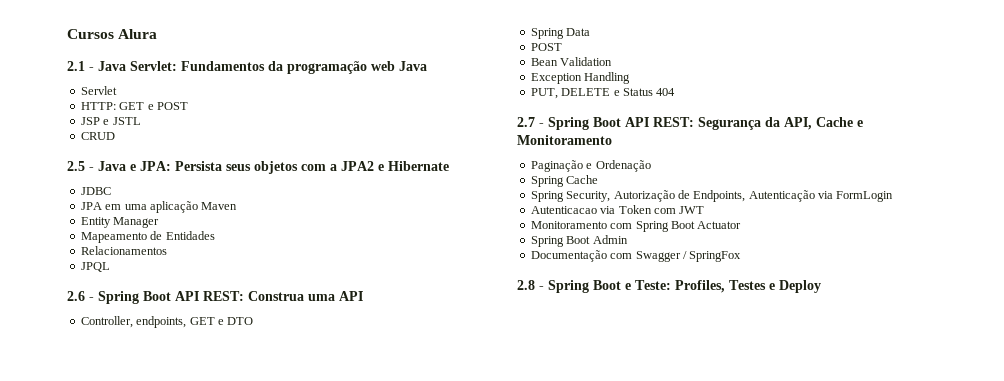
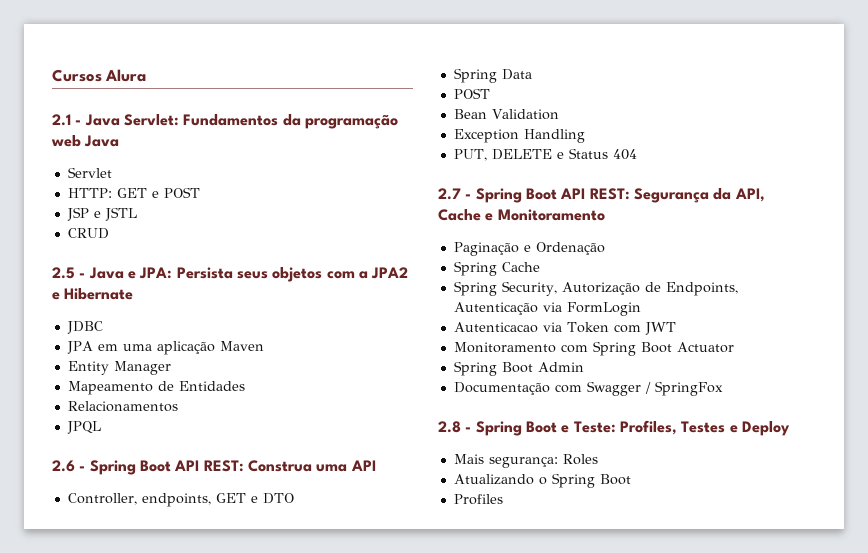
+ Mais segurança: Roles
+ Atualizando o Spring Boot
+ Profiles

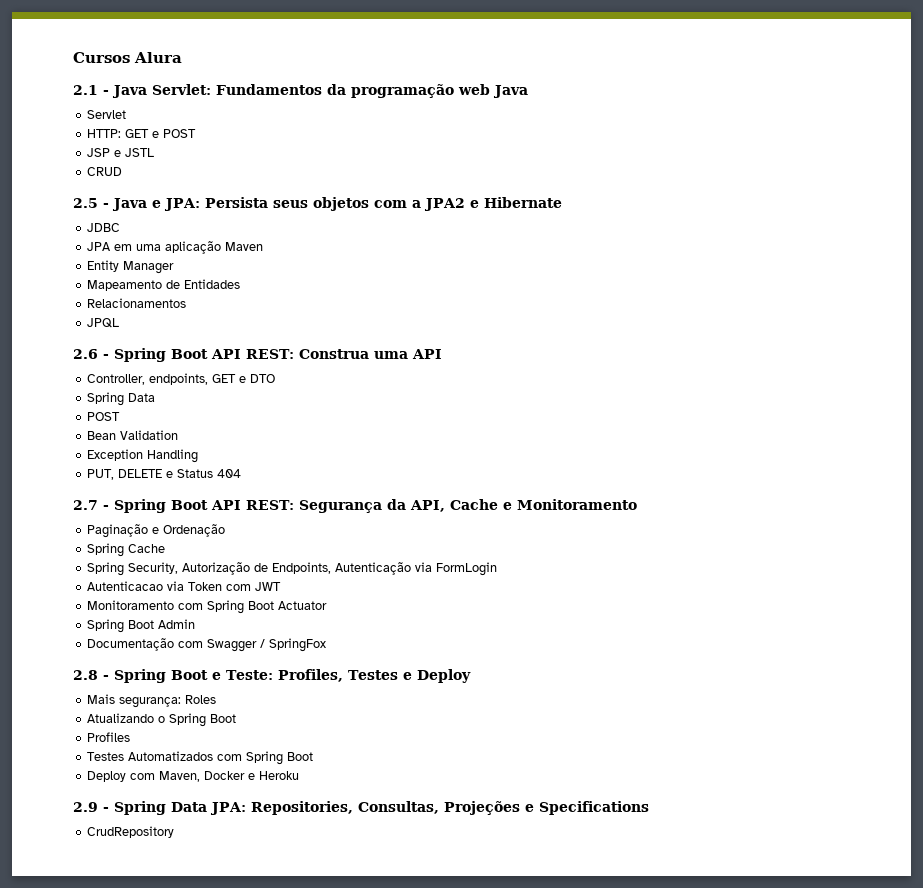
+ Testes Automatizados com Spring Boot
+ Deploy com Maven, Docker e Heroku
+ 2.9 - Spring Data JPA: Repositories, Consultas, Projeções e Specifications
+ CrudRepository

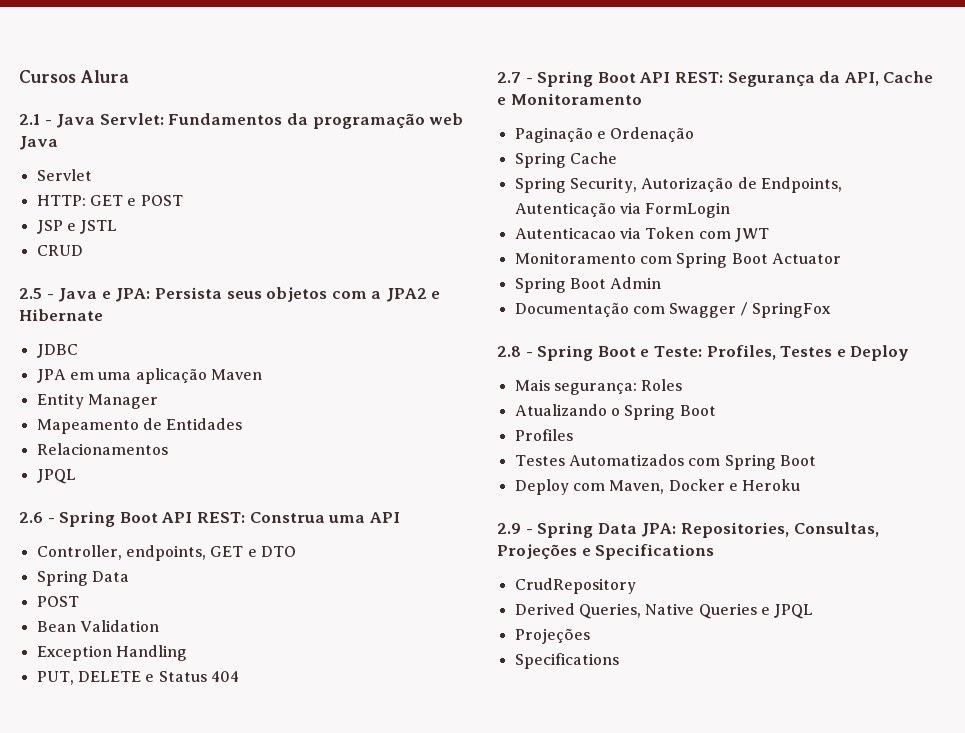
+ Derived Queries, Native Queries e JPQL
+ Projeções
+ Specifications

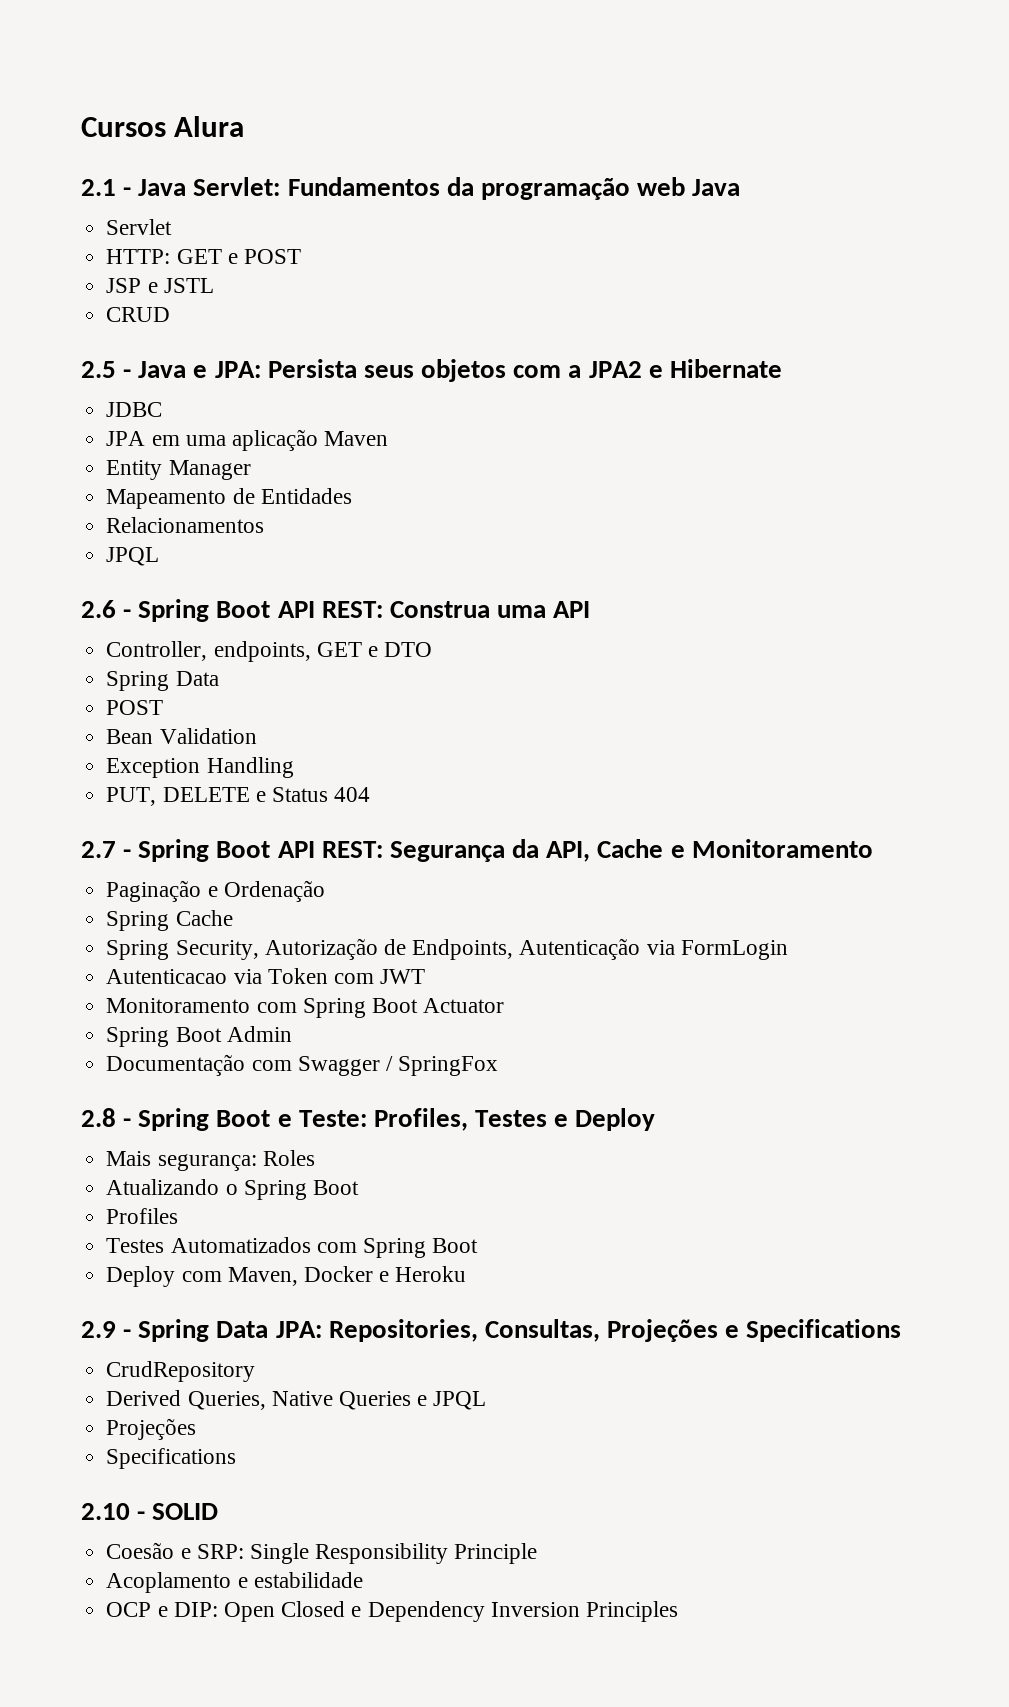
+ 2.10 - SOLID
+ Coesão e SRP: Single Responsibility Principle
+ Acoplamento e estabilidade
+ OCP e DIP: Open Closed e Dependency Inversion Principles

